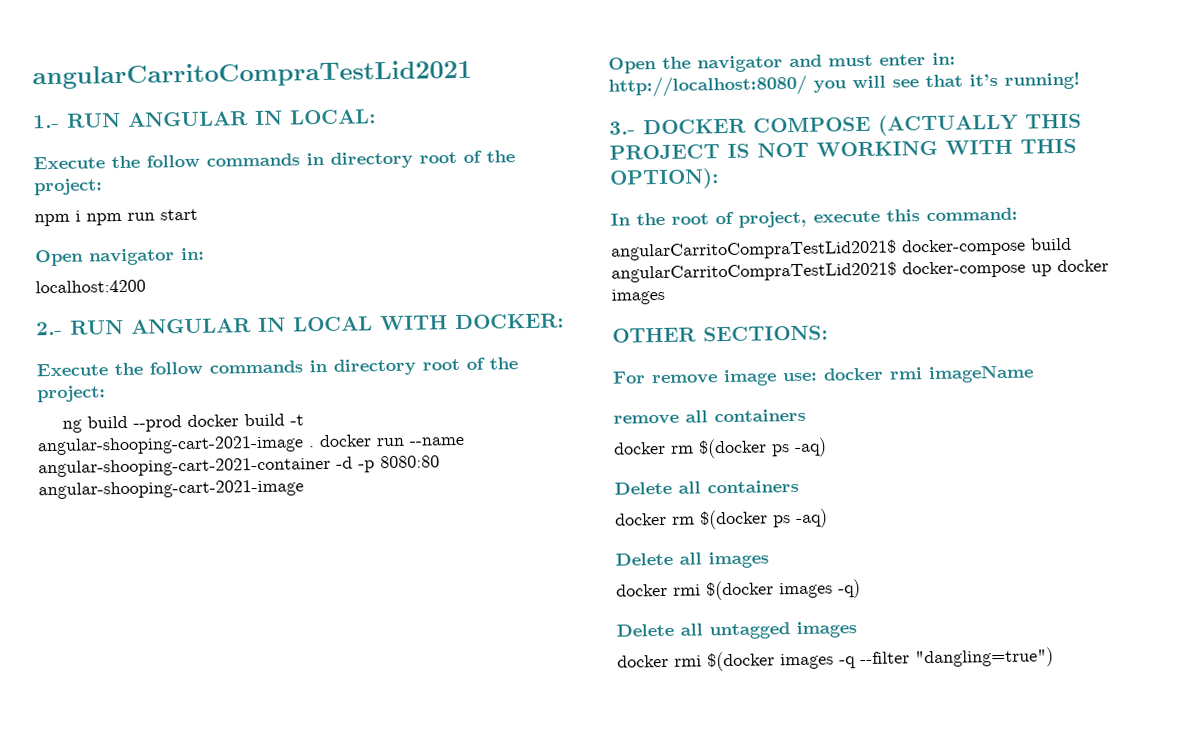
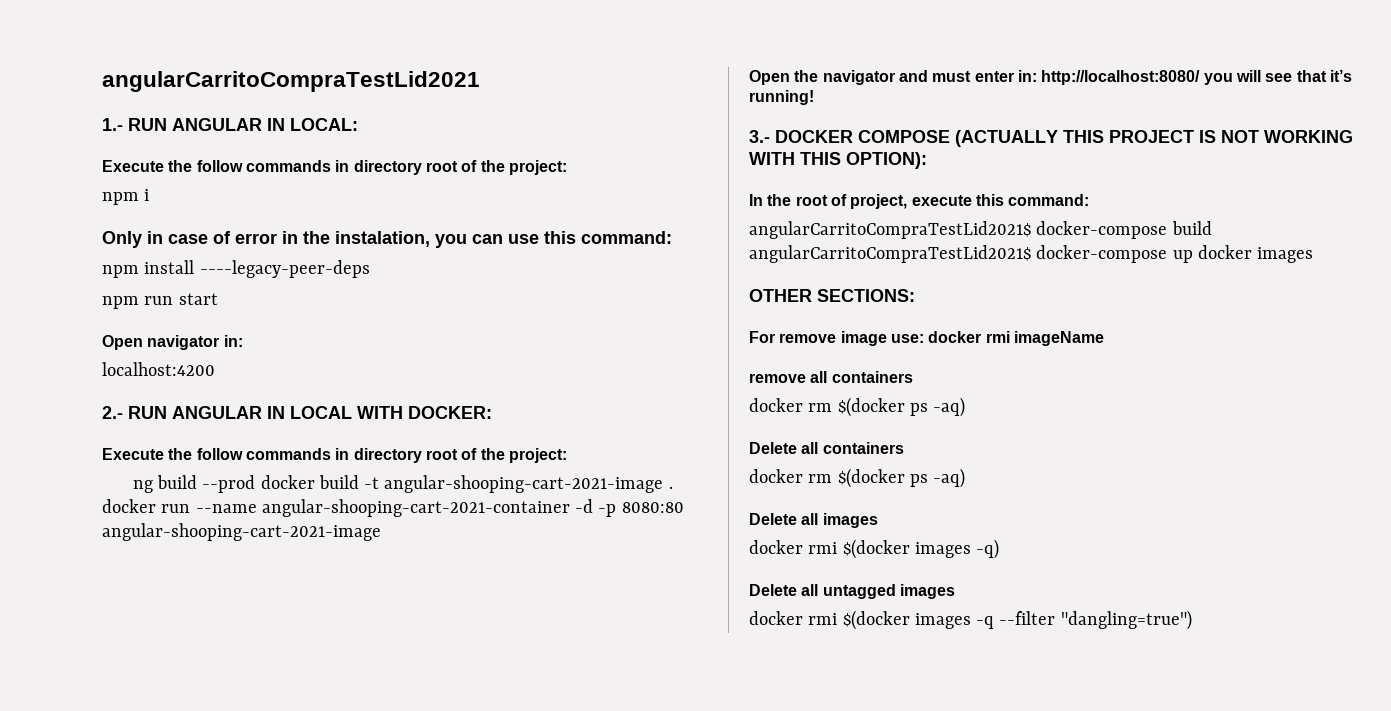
- npm i npm run start
+ npm i
+ Only in case of error in the instalation, you can use this command:
+ npm install ----legacy-peer-deps
+ npm run start

